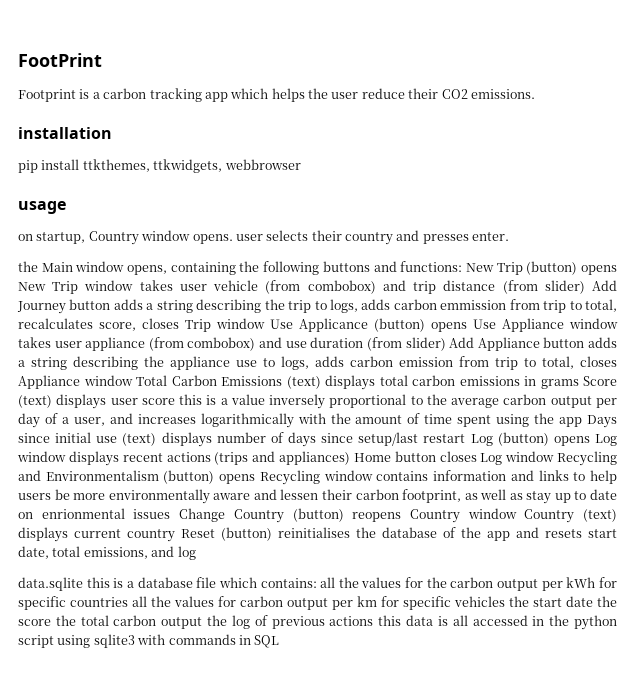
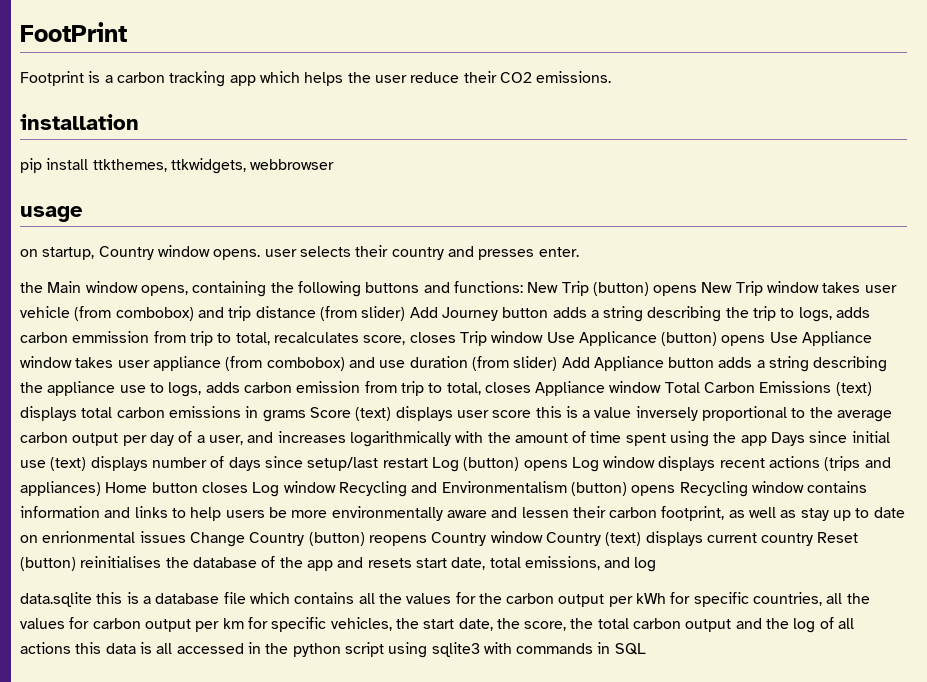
- data.sqlite this is a database file which contains: all the values for the carbon output per kWh for specific countries all the values for carbon output per km for specific vehicles the start date the score the total carbon output the log of previous actions this data is all accessed in the python script using sqlite3 with commands in SQL
+ data.sqlite this is a database file which contains all the values for the carbon output per kWh for specific countries, all the values for carbon output per km for specific vehicles, the start date, the score, the total carbon output and the log of all actions this data is all accessed in the python script using sqlite3 with commands in SQL

